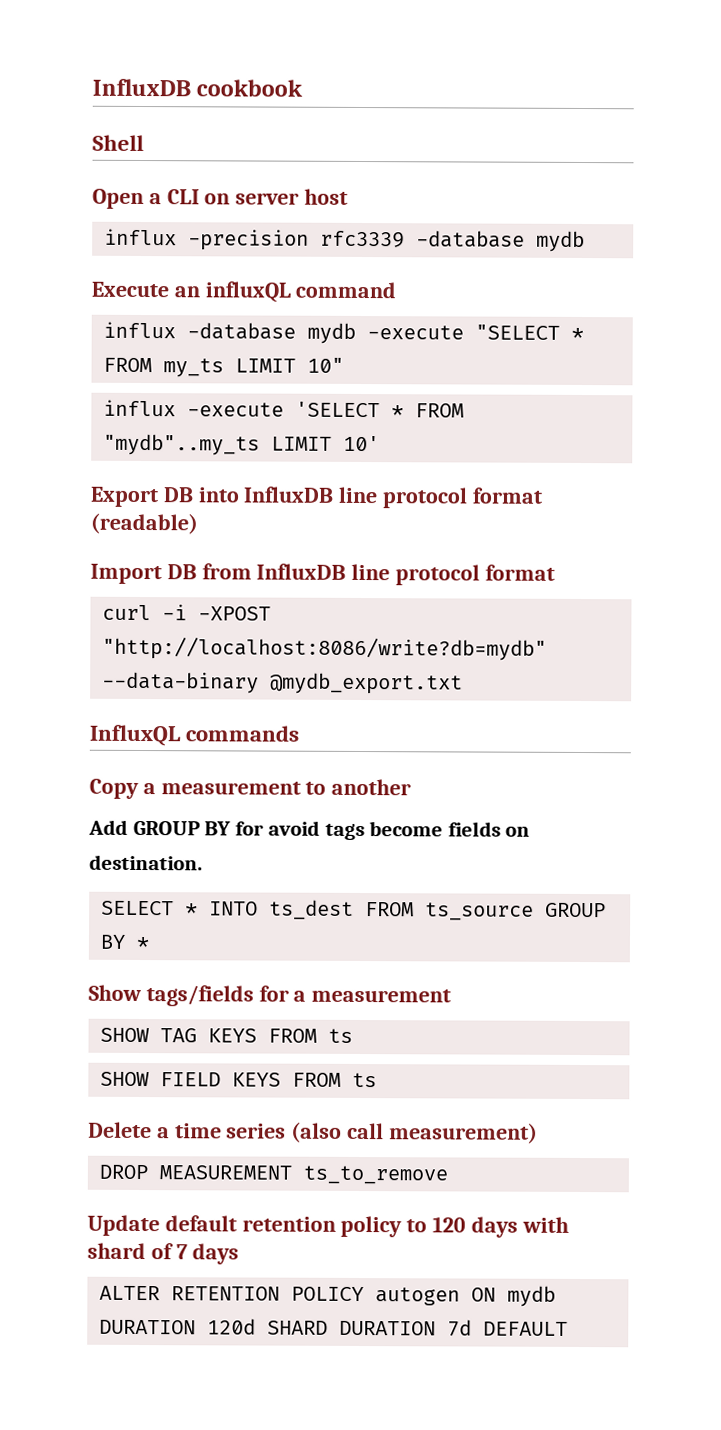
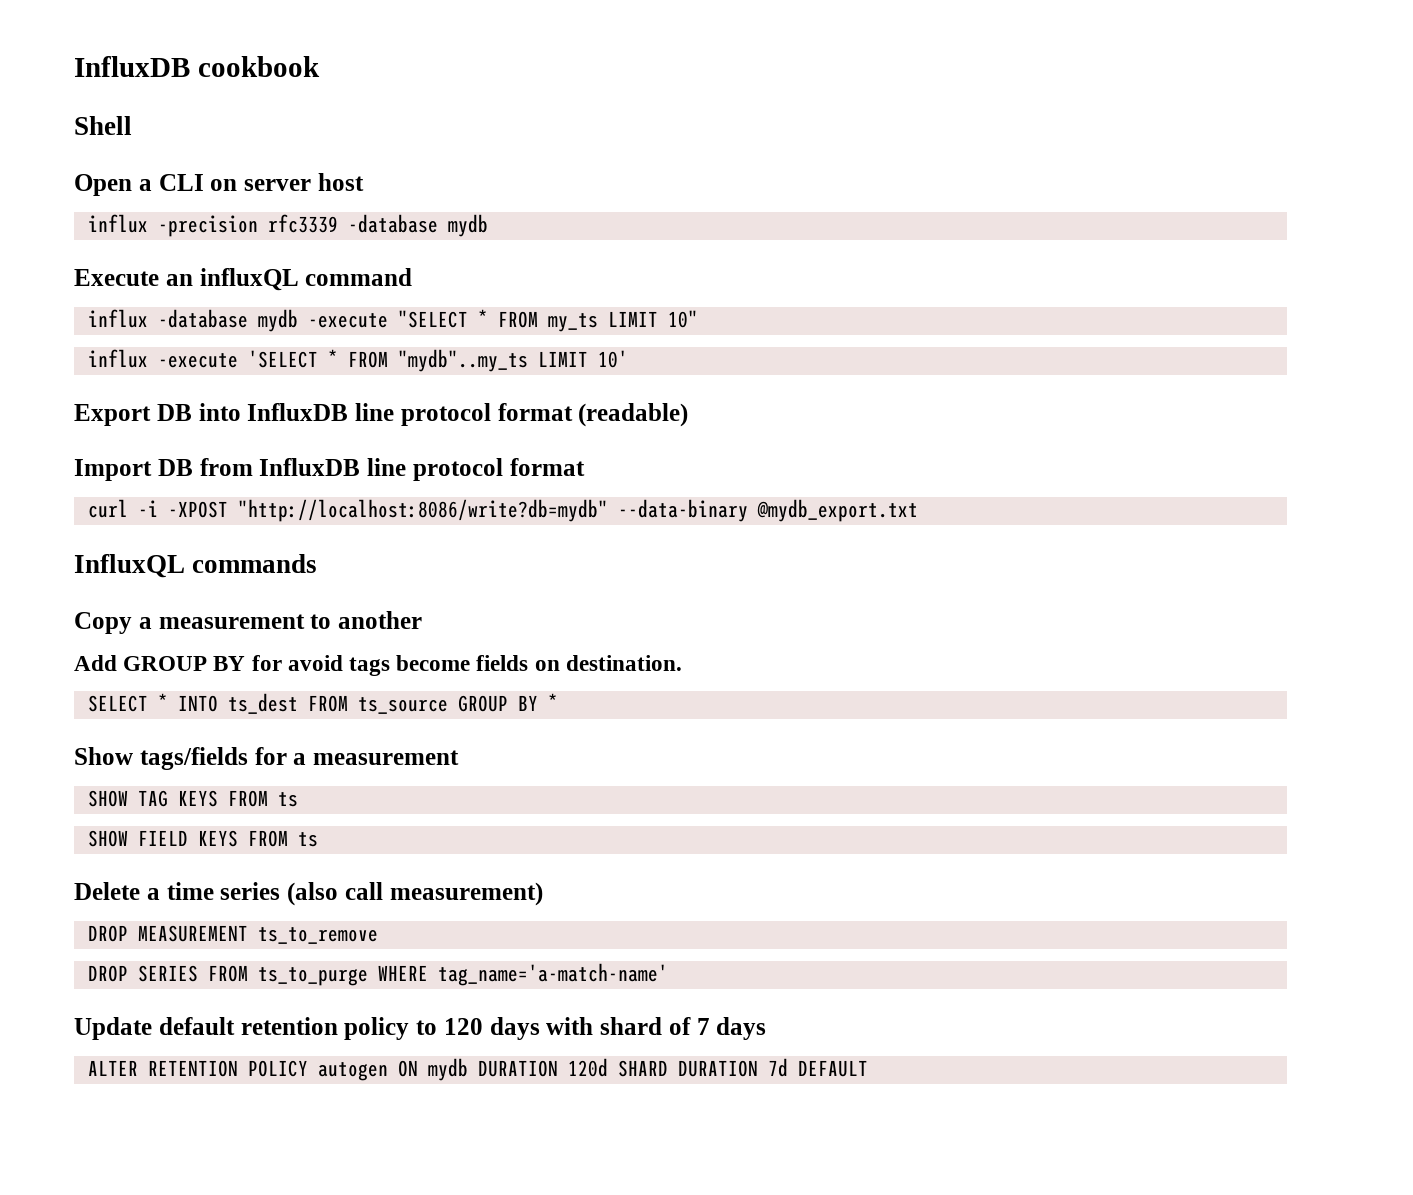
+ DROP SERIES FROM ts_to_purge WHERE tag_name='a-match-name'

